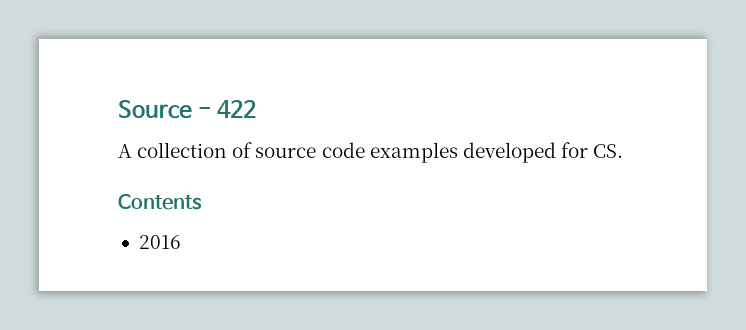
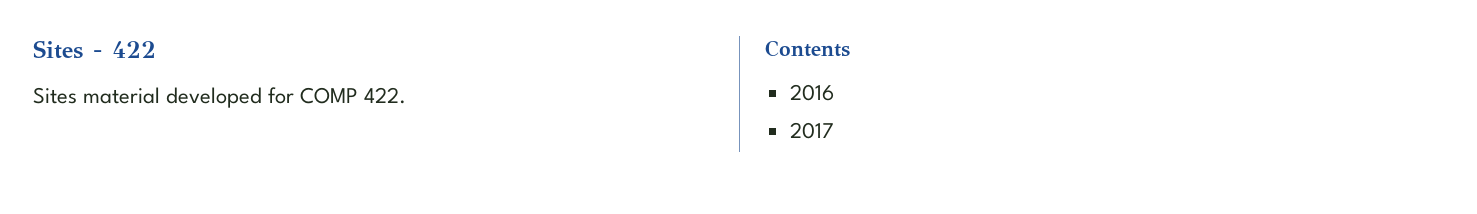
- Source - 422
+ Sites - 422
- A collection of source code examples developed for CS.
+ Sites material developed for COMP 422.
+ 2017

